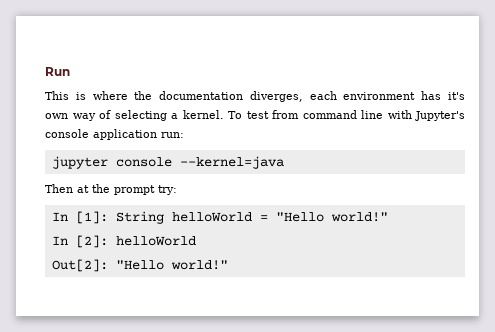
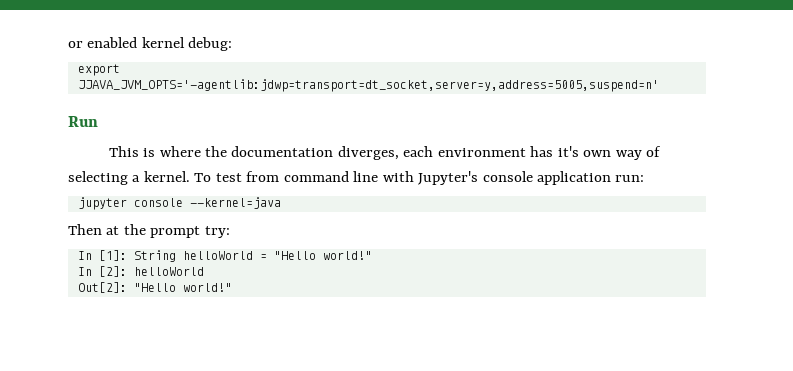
+ or enabled kernel debug:
+ export JJAVA_JVM_OPTS='-agentlib:jdwp=transport=dt_socket,server=y,address=5005,suspend=n'

